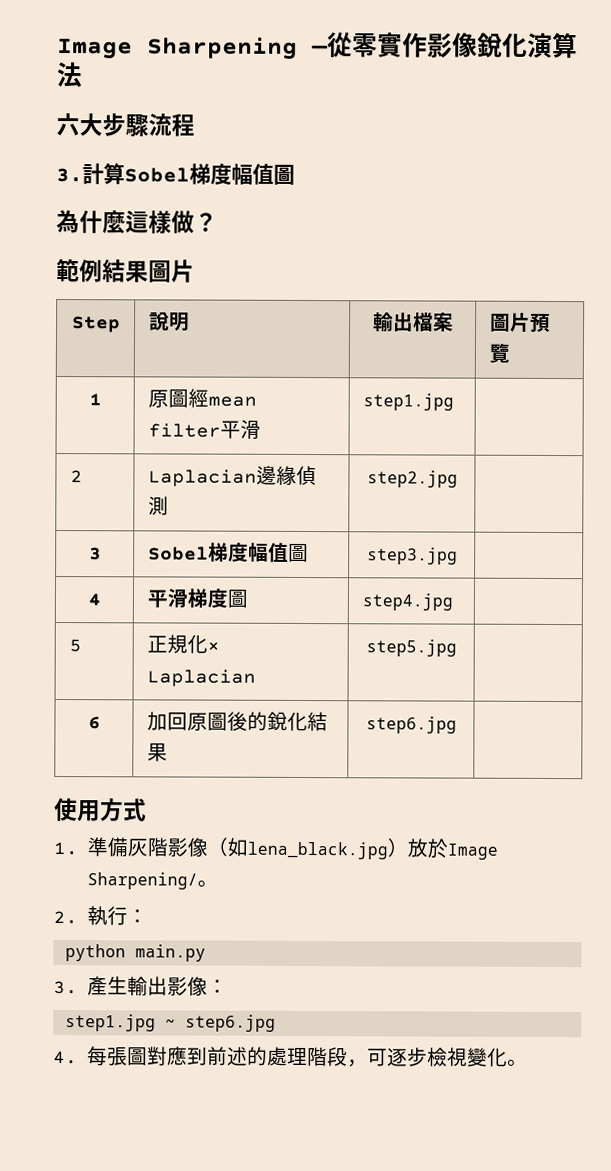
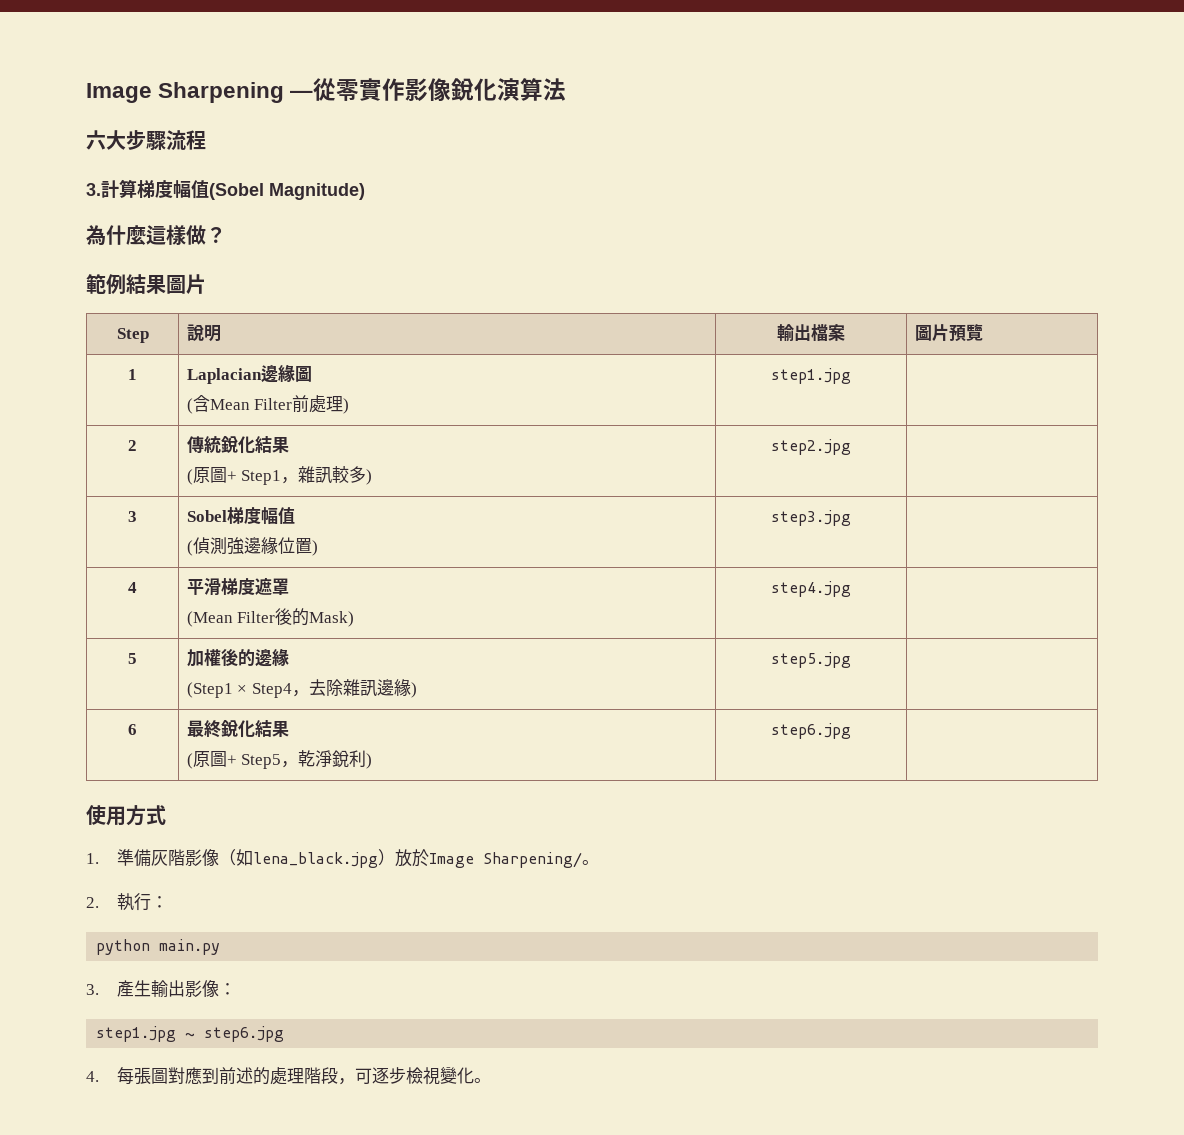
- 3.計算Sobel梯度幅值圖
+ 3.計算梯度幅值(Sobel Magnitude)
- 1 | 原圖經mean filter平滑 | step1.jpg |
- 2 | Laplacian邊緣偵測 | step2.jpg |
+ 1 | Laplacian邊緣圖
+ (含Mean Filter前處理) | step1.jpg |
+ 2 | 傳統銳化結果
+ (原圖+ Step1，雜訊較多) | step2.jpg |
- 3 | Sobel梯度幅值圖 | step3.jpg |
+ 3 | Sobel梯度幅值
+ (偵測強邊緣位置) | step3.jpg |
- 4 | 平滑梯度圖 | step4.jpg |
- 5 | 正規化× Laplacian | step5.jpg |
+ 4 | 平滑梯度遮罩
+ (Mean Filter後的Mask) | step4.jpg |
+ 5 | 加權後的邊緣
+ (Step1 × Step4，去除雜訊邊緣) | step5.jpg |
- 6 | 加回原圖後的銳化結果 | step6.jpg |
+ 6 | 最終銳化結果
+ (原圖+ Step5，乾淨銳利) | step6.jpg |

